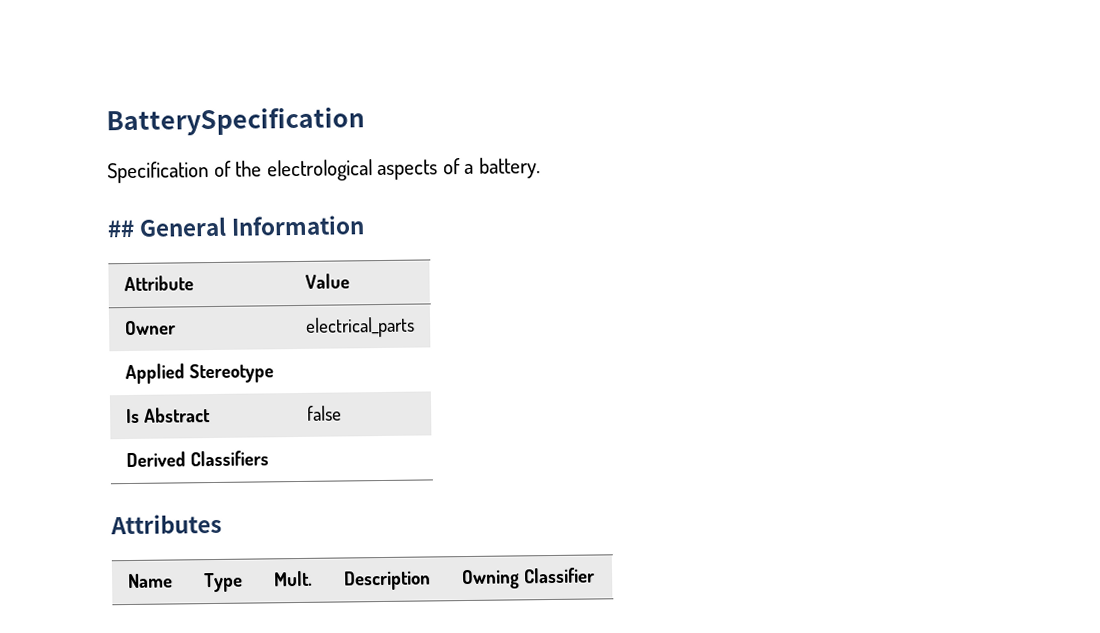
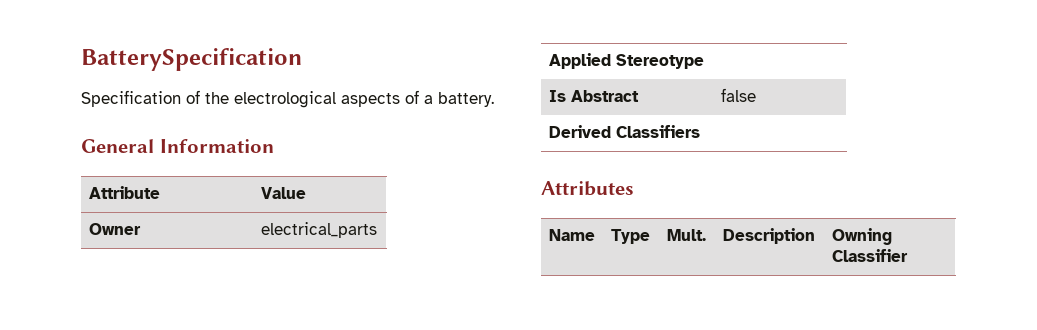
- ## General Information
+ General Information

